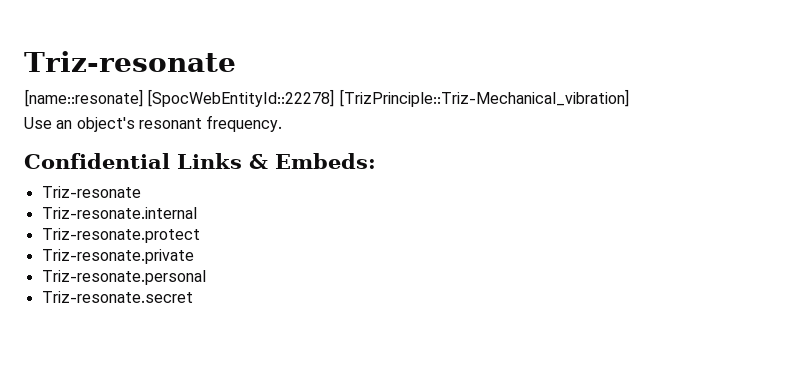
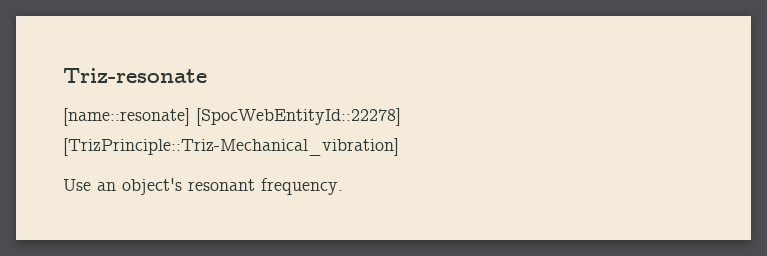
- Confidential Links & Embeds:
- Triz-resonate
- Triz-resonate.internal
- Triz-resonate.protect
- Triz-resonate.private
- Triz-resonate.personal
- Triz-resonate.secret

